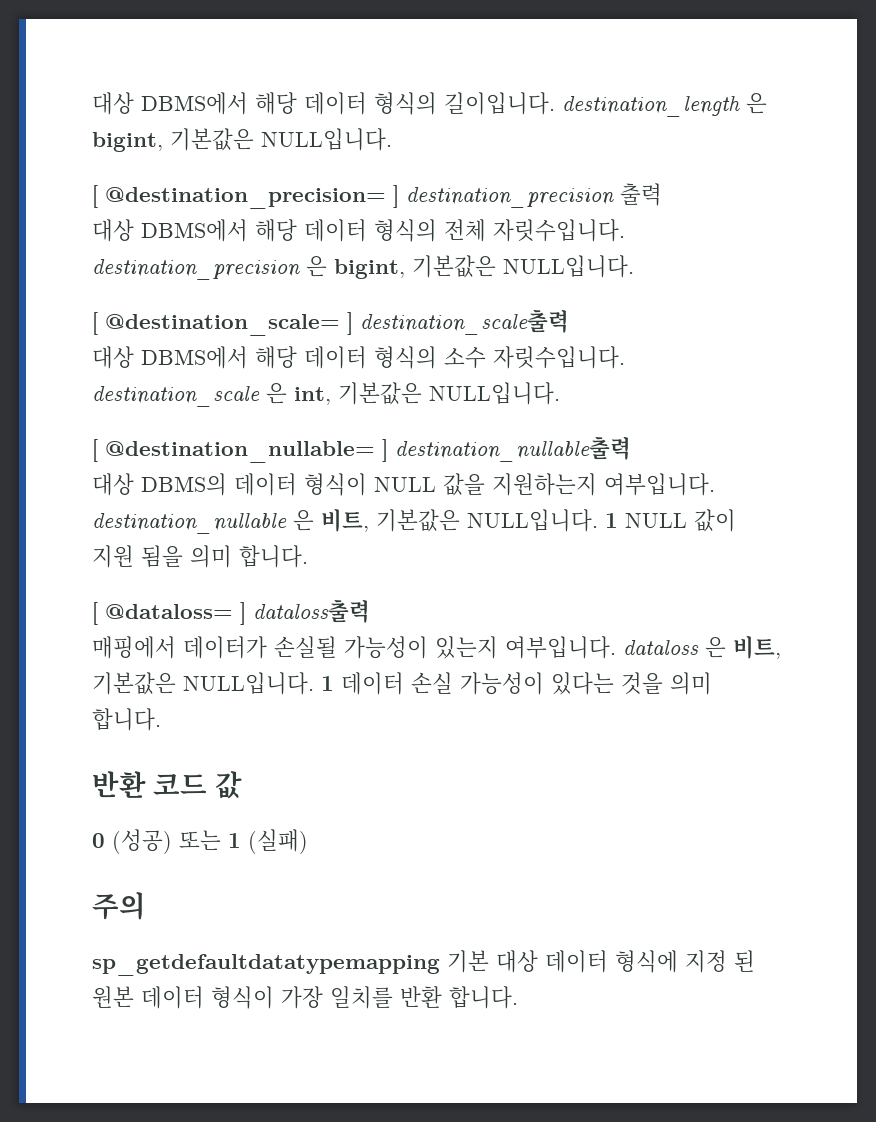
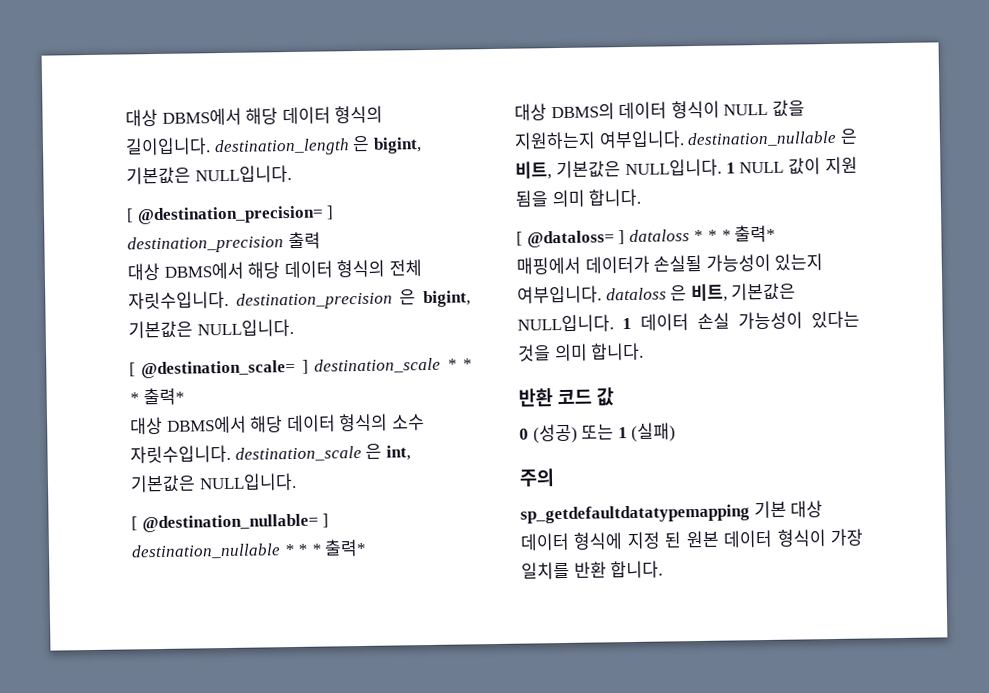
- [ @destination_scale= ] destination_scale출력
+ [ @destination_scale= ] destination_scale * * * 출력*
- [ @destination_nullable= ] destination_nullable출력
+ [ @destination_nullable= ] destination_nullable * * * 출력*
- [ @dataloss= ] dataloss출력
+ [ @dataloss= ] dataloss * * * 출력*

